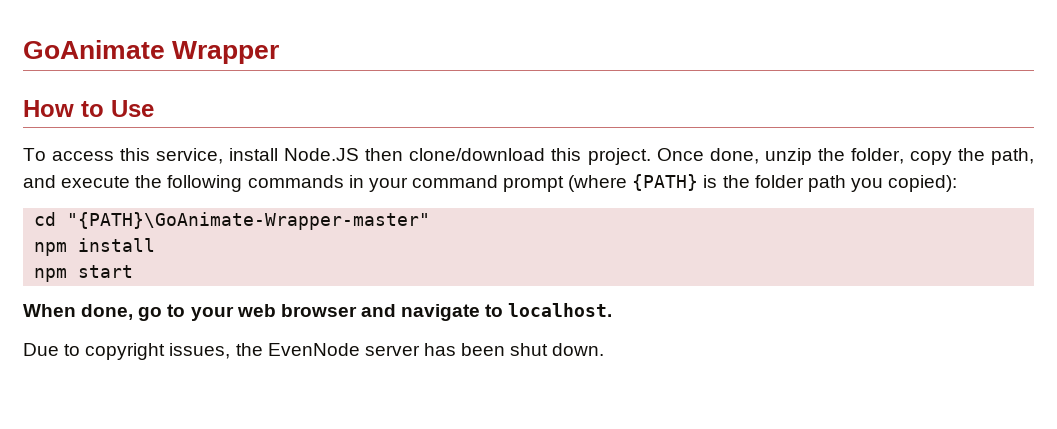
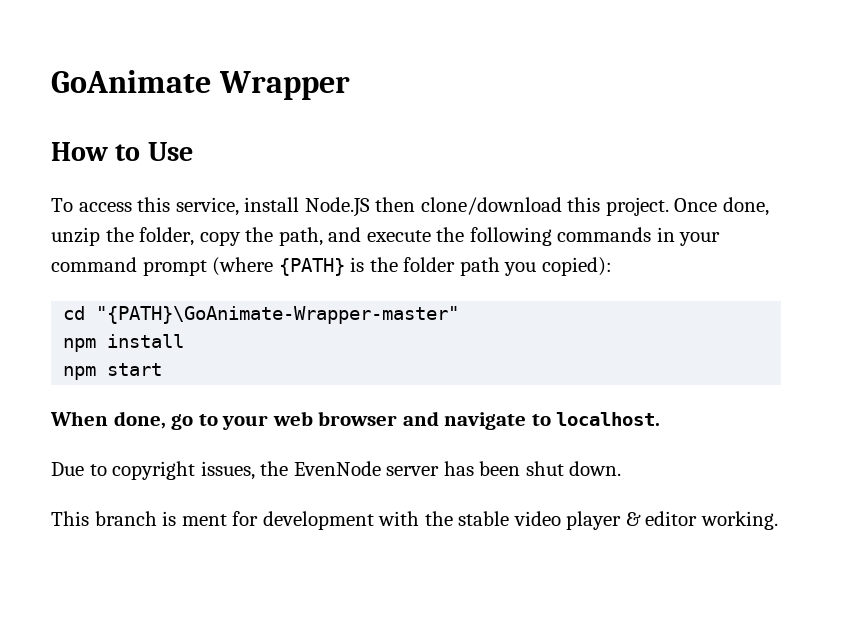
+ This branch is ment for development with the stable video player & editor working.

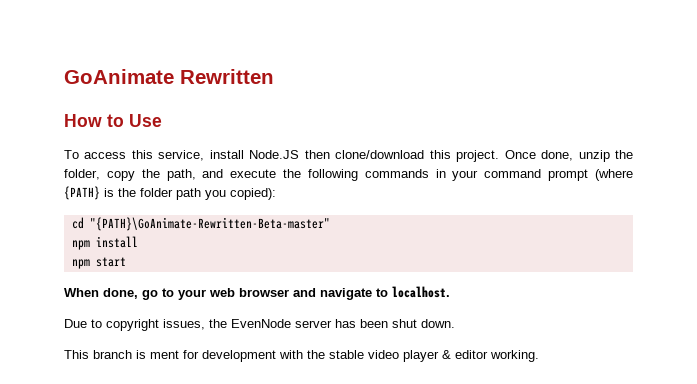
- GoAnimate Wrapper
+ GoAnimate Rewritten
- cd "{PATH}\GoAnimate-Wrapper-master"
+ cd "{PATH}\GoAnimate-Rewritten-Beta-master"

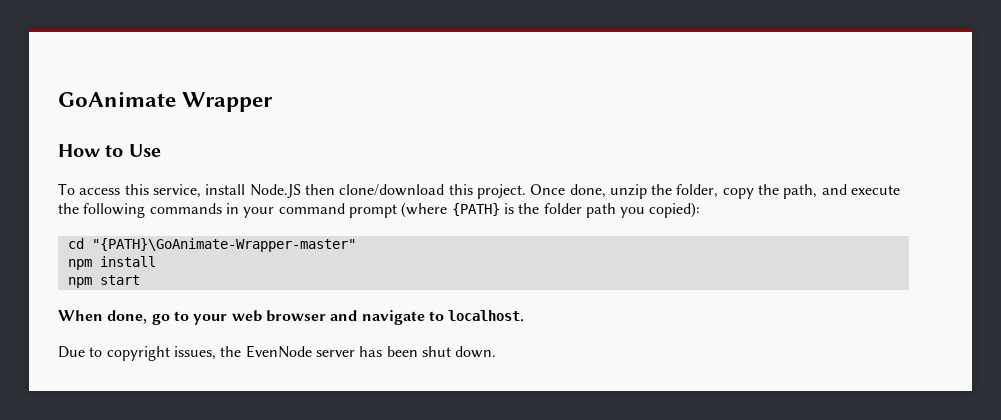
- GoAnimate Rewritten
+ GoAnimate Wrapper
- cd "{PATH}\GoAnimate-Rewritten-Beta-master"
+ cd "{PATH}\GoAnimate-Wrapper-master"
- This branch is ment for development with the stable video player & editor working.

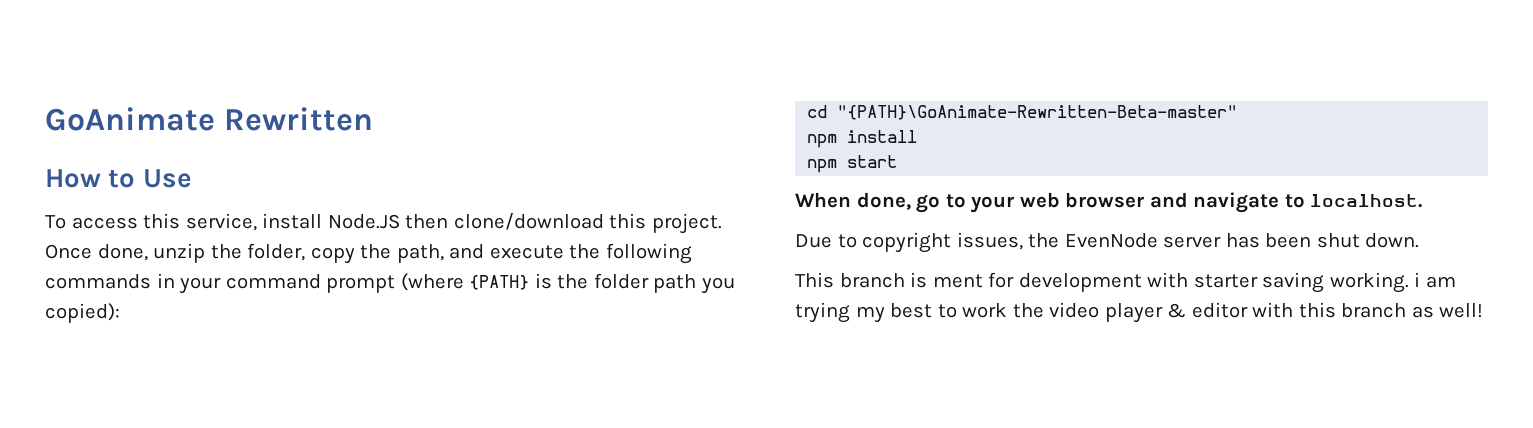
- GoAnimate Wrapper
+ GoAnimate Rewritten
- cd "{PATH}\GoAnimate-Wrapper-master"
+ cd "{PATH}\GoAnimate-Rewritten-Beta-master"
+ This branch is ment for development with starter saving working. i am trying my best to work the video player & editor with this branch as well!

